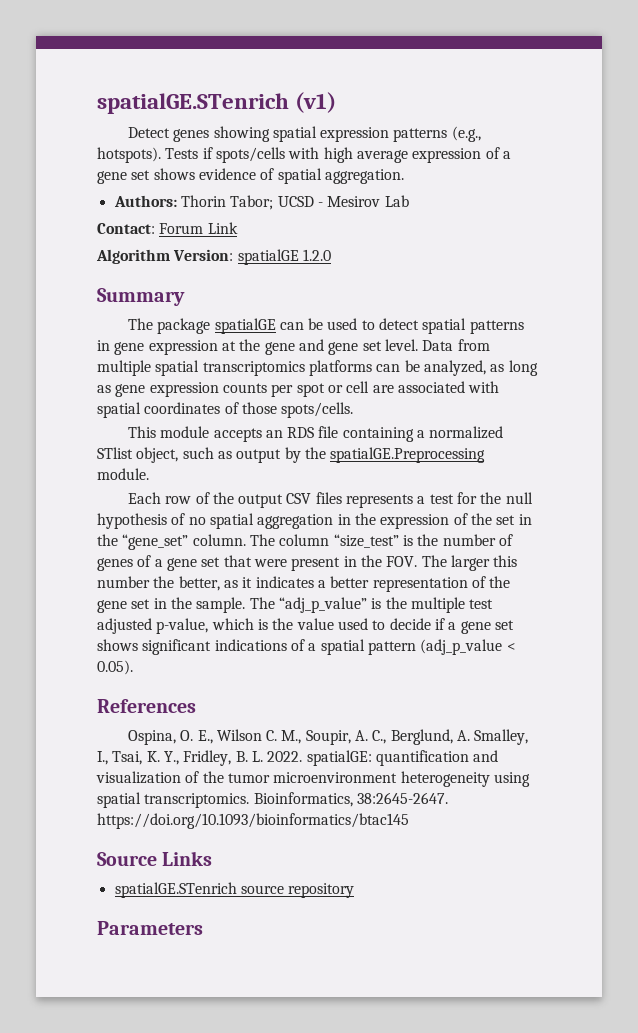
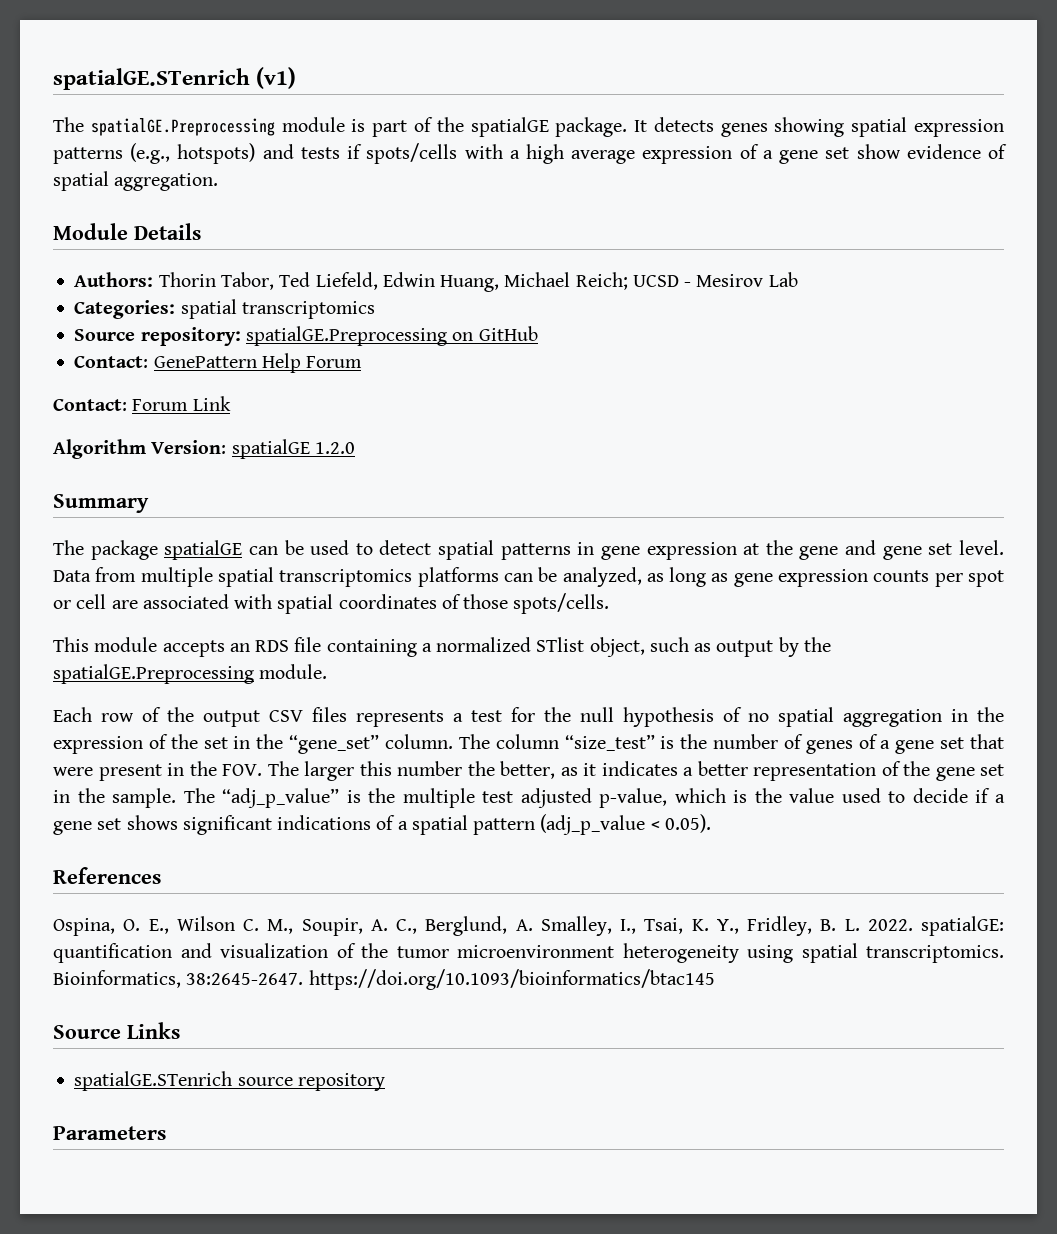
- Detect genes showing spatial expression patterns (e.g., hotspots). Tests if spots/cells with high average expression of a gene set shows evidence of spatial aggregation.
+ The spatialGE.Preprocessing module is part of the spatialGE package. It detects genes showing spatial expression patterns (e.g., hotspots) and tests if spots/cells with a high average expression of a gene set show evidence of spatial aggregation.
+ Module Details
- Authors: Thorin Tabor; UCSD - Mesirov Lab
+ Authors: Thorin Tabor, Ted Liefeld, Edwin Huang, Michael Reich; UCSD - Mesirov Lab
+ Categories: spatial transcriptomics
+ Source repository: spatialGE.Preprocessing on GitHub
+ Contact: GenePattern Help Forum

